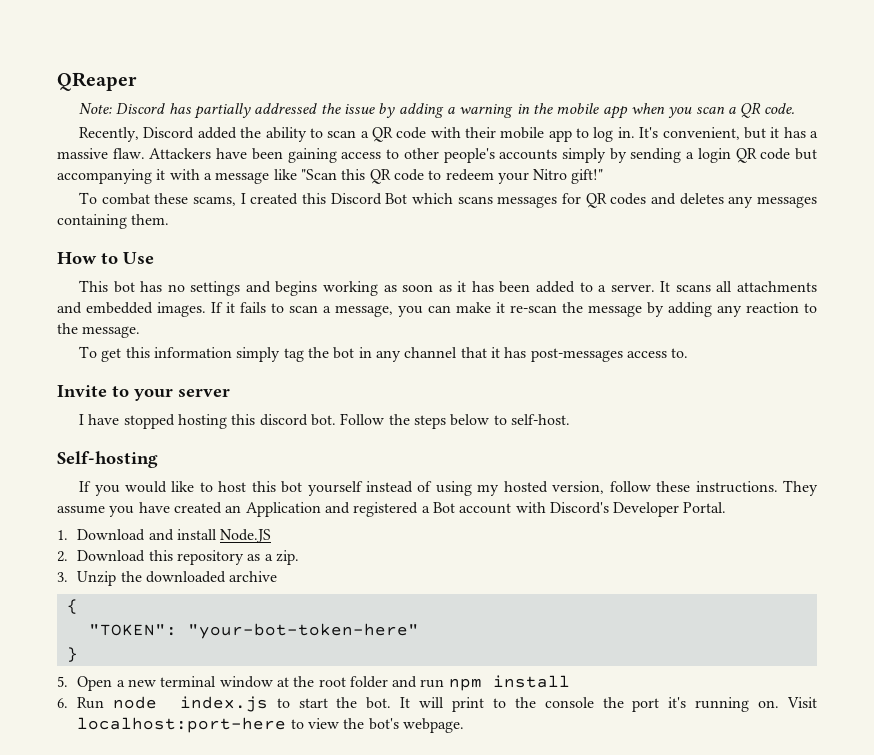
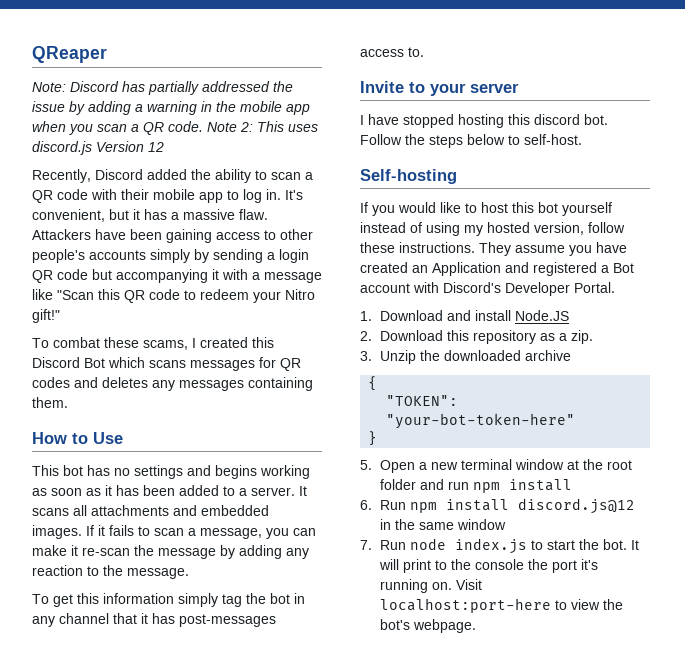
+ Note 2: This uses discord.js Version 12
- 6. Run node index.js to start the bot.
+ 6. Run npm install discord.js@12 in the same window
+ 7. Run node index.js to start the bot.

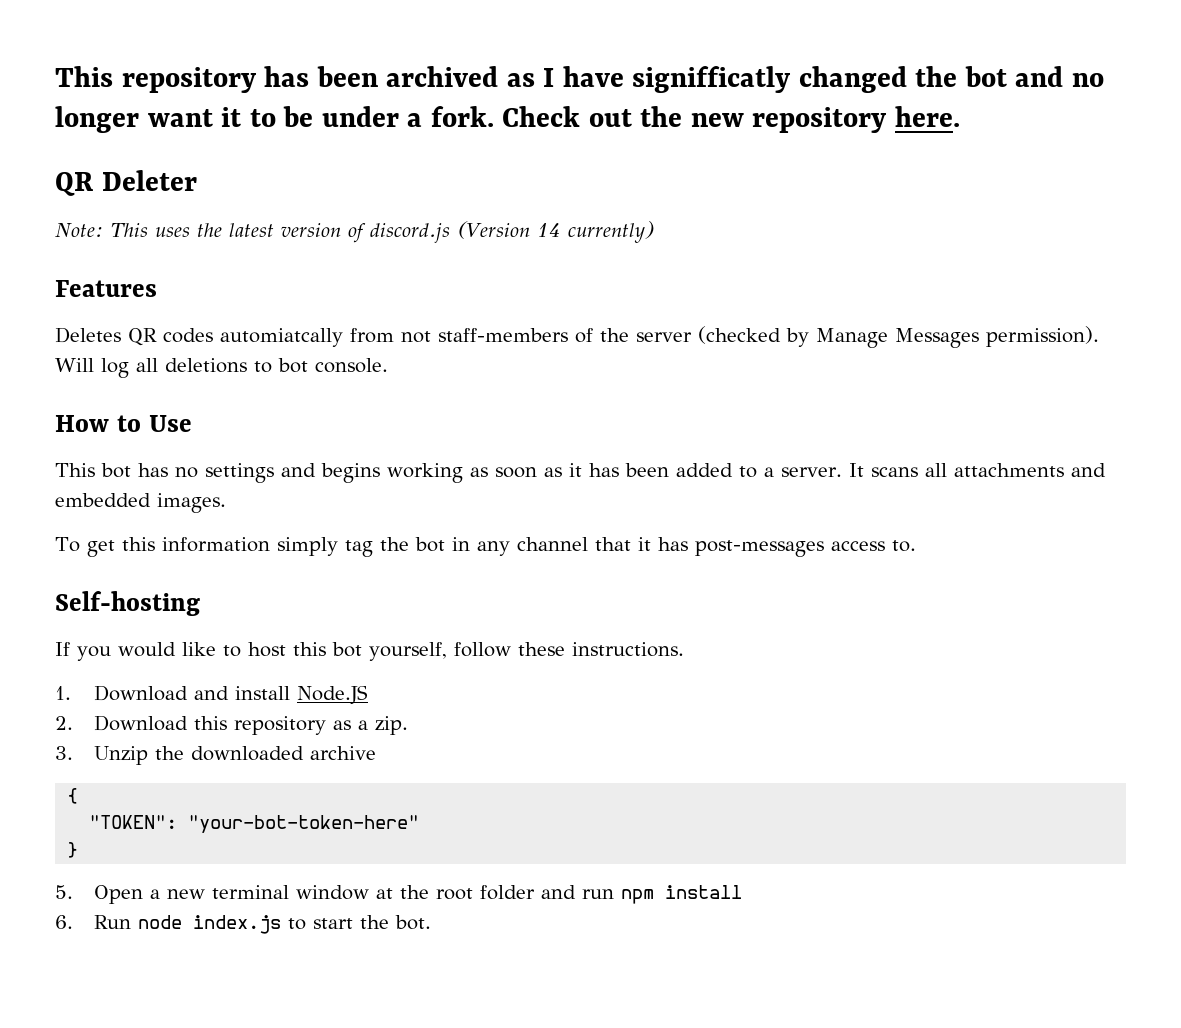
- QReaper
- Note: Discord has partially addressed the issue by adding a warning in the mobile app when you scan a QR code. Note 2: This uses discord.js Version 12
- Recently, Discord added the ability to scan a QR code with their mobile app to log in. It's convenient, but it has a massive flaw. Attackers have been gaining access to other people's accounts simply by sending a login QR code but accompanying it with a message like "Scan this QR code to redeem your Nitro gift!"
- To combat these scams, I created this Discord Bot which scans messages for QR codes and deletes any messages containing them.
+ This repository has been archived as I have signifficatly changed the bot and no longer want it to be under a fork. Check out the new repository here.
+ QR Deleter
+ Note: This uses the latest version of discord.js (Version 14 currently)
+ Features
+ Deletes QR codes automiatcally from not staff-members of the server (checked by Manage Messages permission). Will log all deletions to bot console.
- If it fails to scan a message, you can make it re-scan the message by adding any reaction to the message.
- Invite to your server
- I have stopped hosting this discord bot. Follow the steps below to self-host.
- If you would like to host this bot yourself instead of using my hosted version, follow these instructions. They assume you have created an Application and registered a Bot account with Discord's Developer Portal.
+ If you would like to host this bot yourself, follow these instructions.
- 6. Run npm install discord.js@12 in the same window
- 7. Run node index.js to start the bot. It will print to the console the port it's running on. Visit localhost:port-here to view the bot's webpage.
+ 6. Run node index.js to start the bot.

